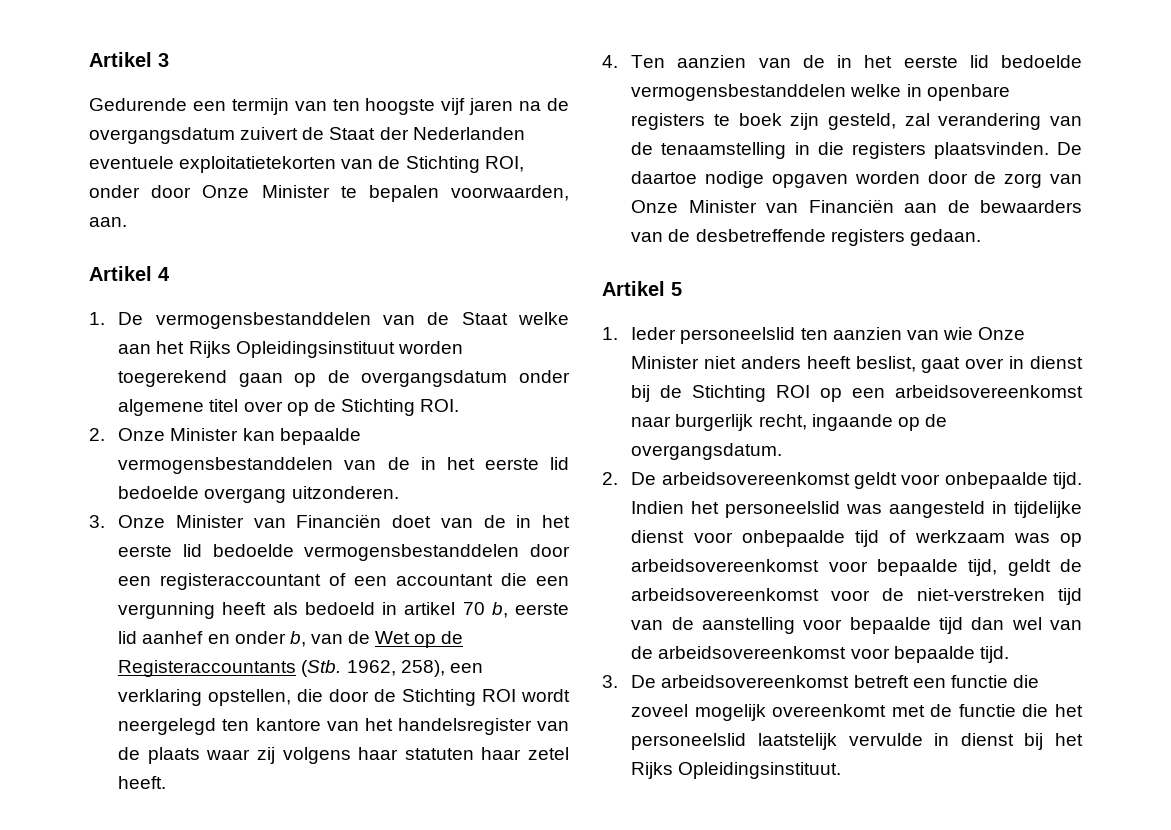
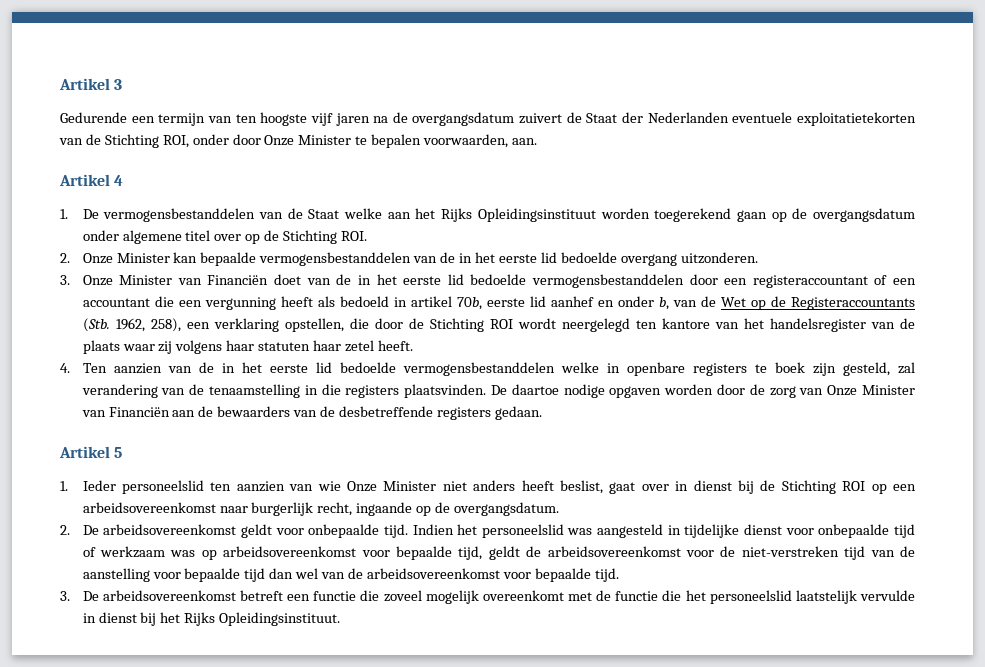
- 3. Onze Minister van Financiën doet van de in het eerste lid bedoelde vermogensbestanddelen door een registeraccountant of een accountant die een vergunning heeft als bedoeld in artikel 70 b, eerste lid aanhef en onder b, van de Wet op de Registeraccountants (Stb. 1962, 258), een verklaring opstellen, die door de Stichting ROI wordt neergelegd ten kantore van het handelsregister van de plaats waar zij volgens haar statuten haar zetel heeft.
+ 3. Onze Minister van Financiën doet van de in het eerste lid bedoelde vermogensbestanddelen door een registeraccountant of een accountant die een vergunning heeft als bedoeld in artikel 70b, eerste lid aanhef en onder b, van de Wet op de Registeraccountants (Stb. 1962, 258), een verklaring opstellen, die door de Stichting ROI wordt neergelegd ten kantore van het handelsregister van de plaats waar zij volgens haar statuten haar zetel heeft.

